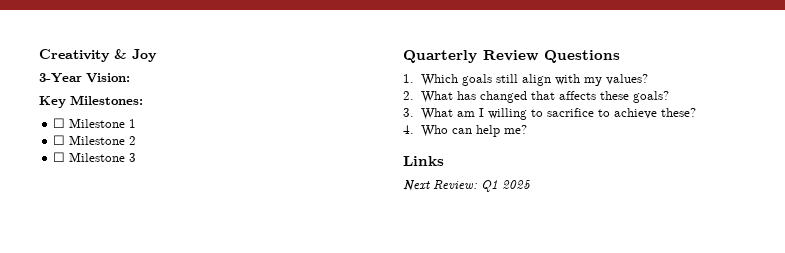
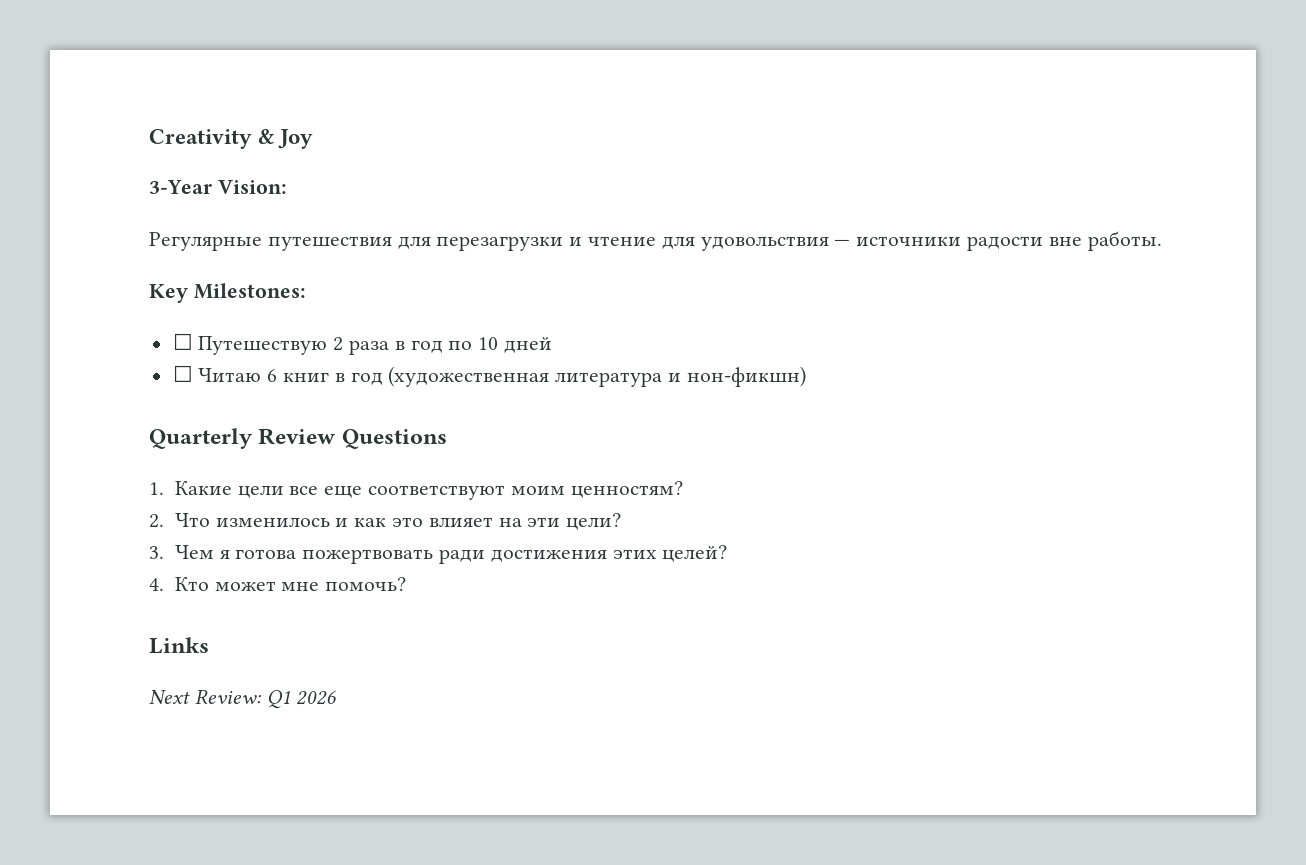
+ Регулярные путешествия для перезагрузки и чтение для удовольствия — источники радости вне работы.
  Key Milestones:
- ☐ Milestone 1
- ☐ Milestone 2
- ☐ Milestone 3
+ ☐ Путешествую 2 раза в год по 10 дней
+ ☐ Читаю 6 книг в год (художественная литература и нон-фикшн)
  Quarterly Review Questions
- 1. Which goals still align with my values?
- 2. What has changed that affects these goals?
- 3. What am I willing to sacrifice to achieve these?
- 4. Who can help me?
+ 1. Какие цели все еще соответствуют моим ценностям?
+ 2. Что изменилось и как это влияет на эти цели?
+ 3. Чем я готова пожертвовать ради достижения этих целей?
+ 4. Кто может мне помочь?
- Next Review: Q1 2025
+ Next Review: Q1 2026

